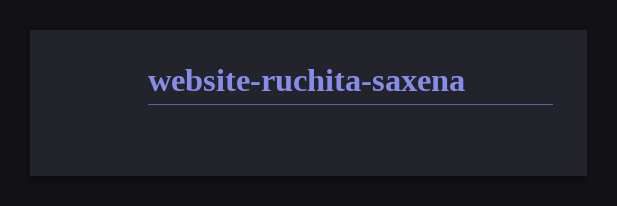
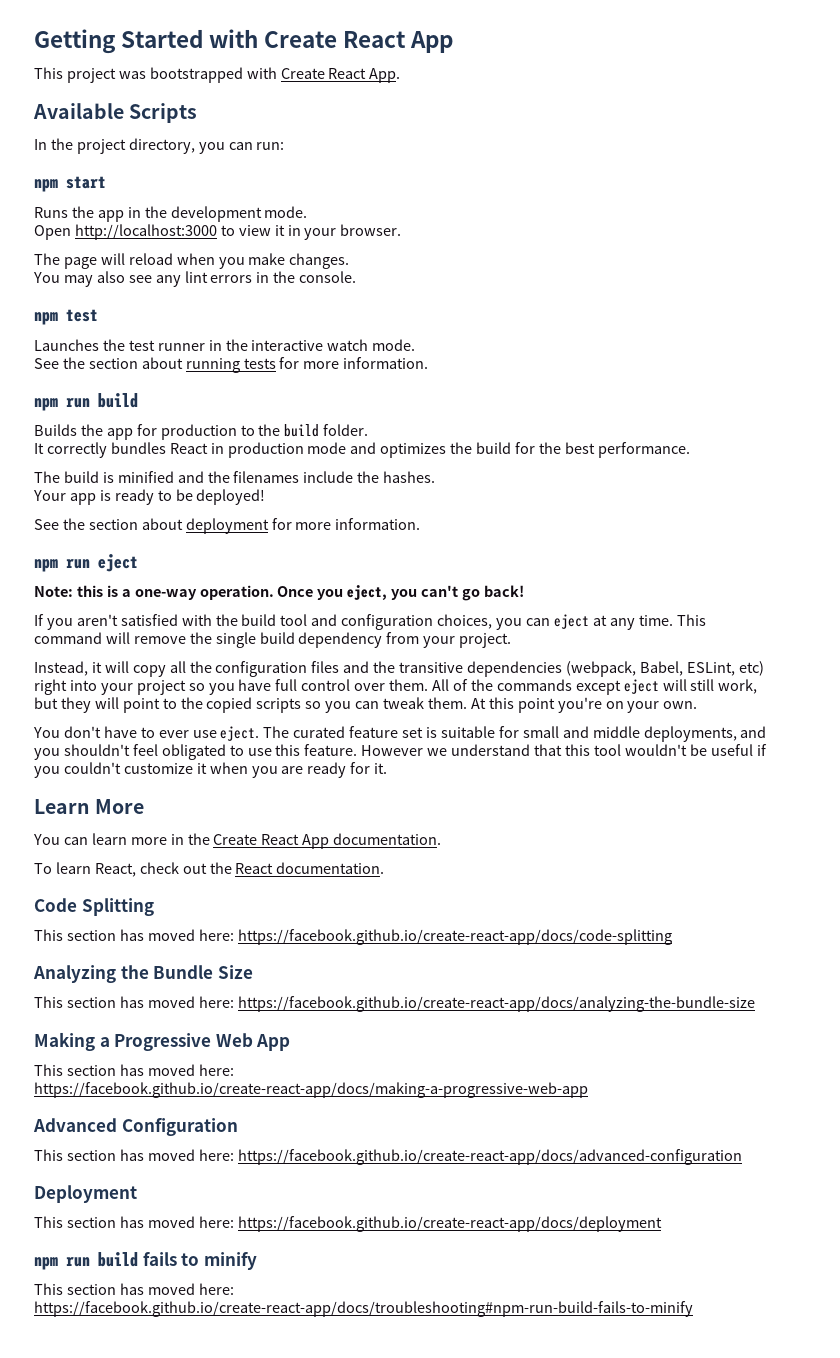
- website-ruchita-saxena
+ Getting Started with Create React App
+ This project was bootstrapped with Create React App.
+ Available Scripts
+ In the project directory, you can run:
+ npm start
+ Runs the app in the development mode.
+ Open http://localhost:3000 to view it in your browser.
+ The page will reload when you make changes.
+ You may also see any lint errors in the console.
+ npm test
+ Launches the test runner in the interactive watch mode.
+ See the section about running tests for more information.
+ npm run build
+ Builds the app for production to the build folder.
+ It correctly bundles React in production mode and optimizes the build for the best performance.
+ The build is minified and the filenames include the hashes.
+ Your app is ready to be deployed!
+ See the section about deployment for more information.
+ npm run eject
+ Note: this is a one-way operation. Once you eject, you can't go back!
+ If you aren't satisfied with the build tool and configuration choices, you can eject at any time. This command will remove the single build dependency from your project.
+ Instead, it will copy all the configuration files and the transitive dependencies (webpack, Babel, ESLint, etc) right into your project so you have full control over them. All of the commands except eject will still work, but they will point to the copied scripts so you can tweak them. At this point you're on your own.
+ You don't have to ever use eject. The curated feature set is suitable for small and middle deployments, and you shouldn't feel obligated to use this feature. However we understand that this tool wouldn't be useful if you couldn't customize it when you are ready for it.
+ Learn More
+ You can learn more in the Create React App documentation.
+ To learn React, check out the React documentation.
+ Code Splitting
+ This section has moved here: https://facebook.github.io/create-react-app/docs/code-splitting
+ Analyzing the Bundle Size
+ This section has moved here: https://facebook.github.io/create-react-app/docs/analyzing-the-bundle-size
+ Making a Progressive Web App
+ This section has moved here: https://facebook.github.io/create-react-app/docs/making-a-progressive-web-app
+ Advanced Configuration
+ This section has moved here: https://facebook.github.io/create-react-app/docs/advanced-configuration
+ Deployment
+ This section has moved here: https://facebook.github.io/create-react-app/docs/deployment
+ npm run build fails to minify
+ This section has moved here: https://facebook.github.io/create-react-app/docs/troubleshooting#npm-run-build-fails-to-minify

